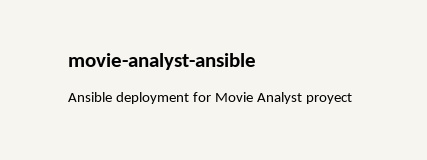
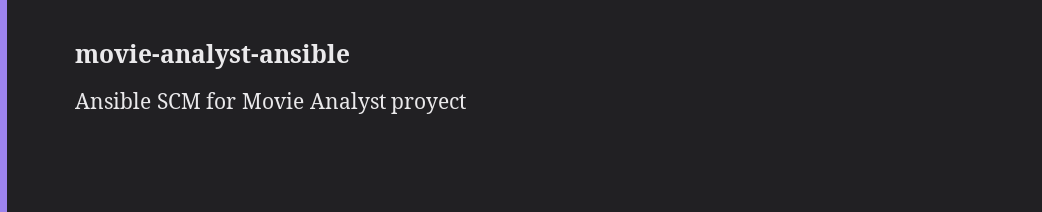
- Ansible deployment for Movie Analyst proyect
+ Ansible SCM for Movie Analyst proyect

